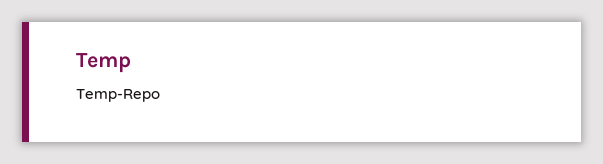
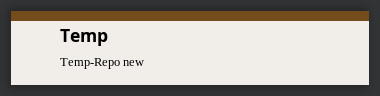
- Temp-Repo
+ Temp-Repo new

